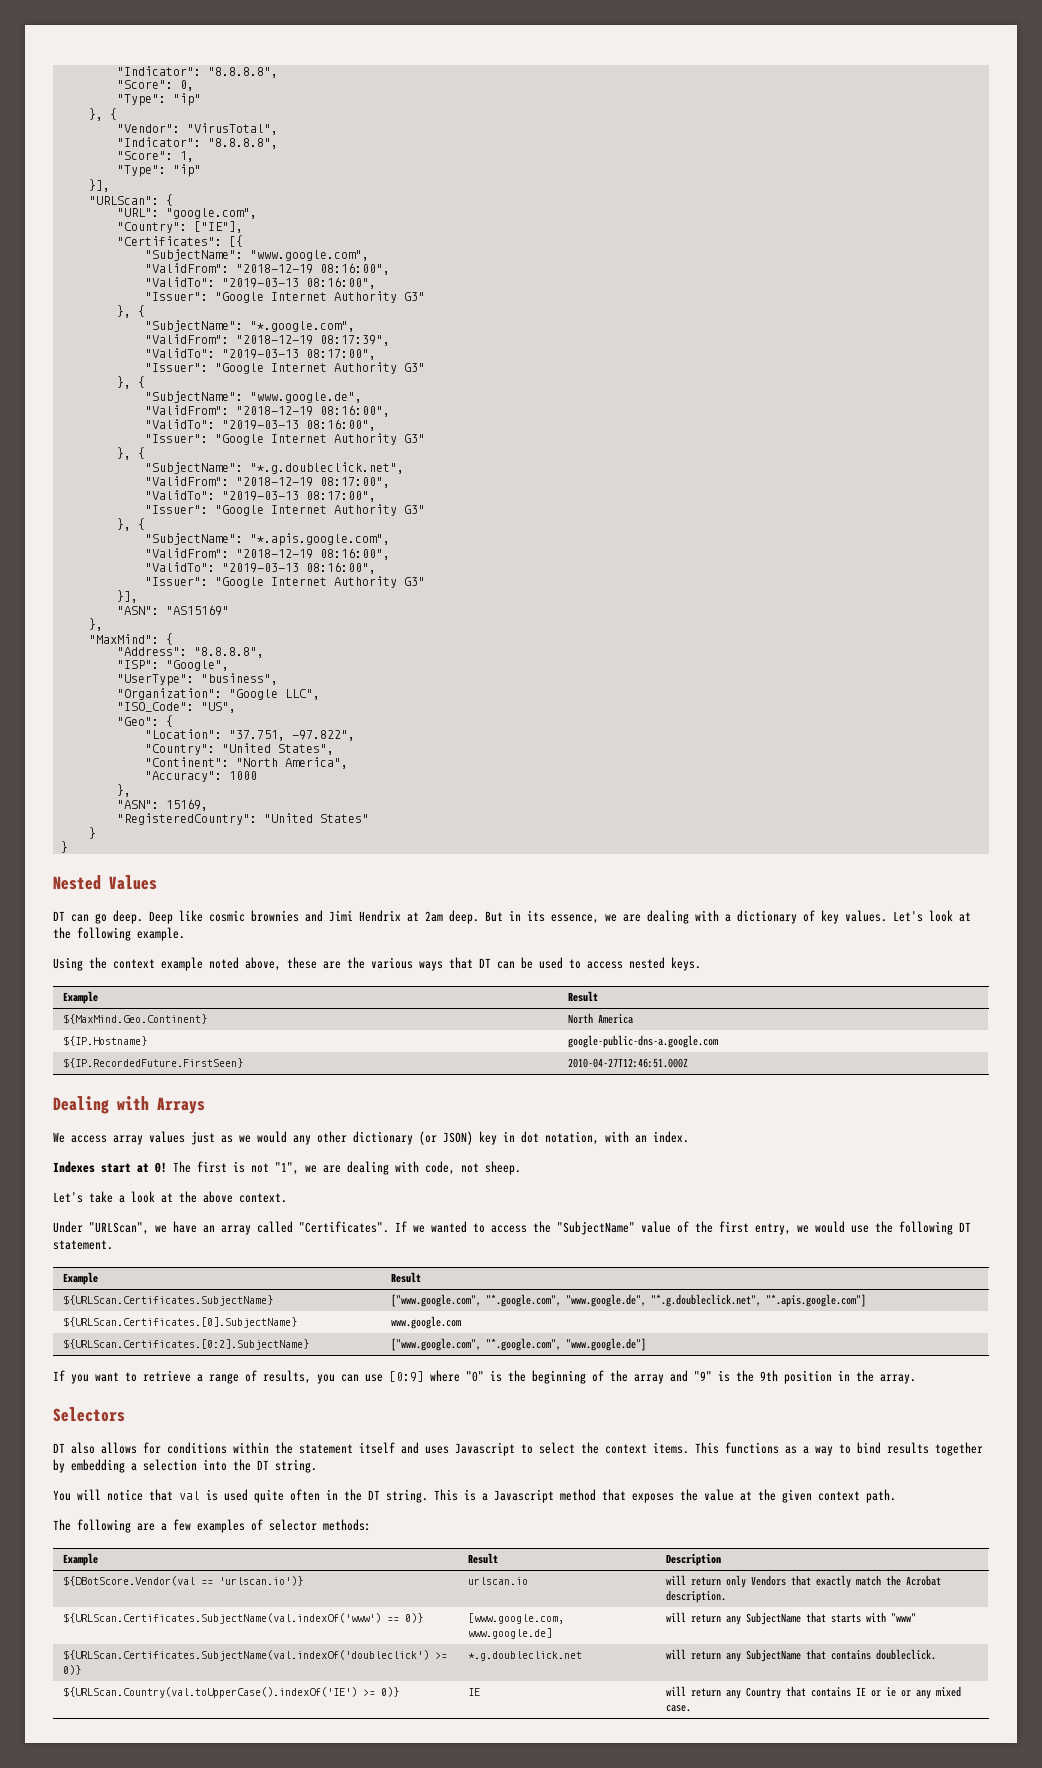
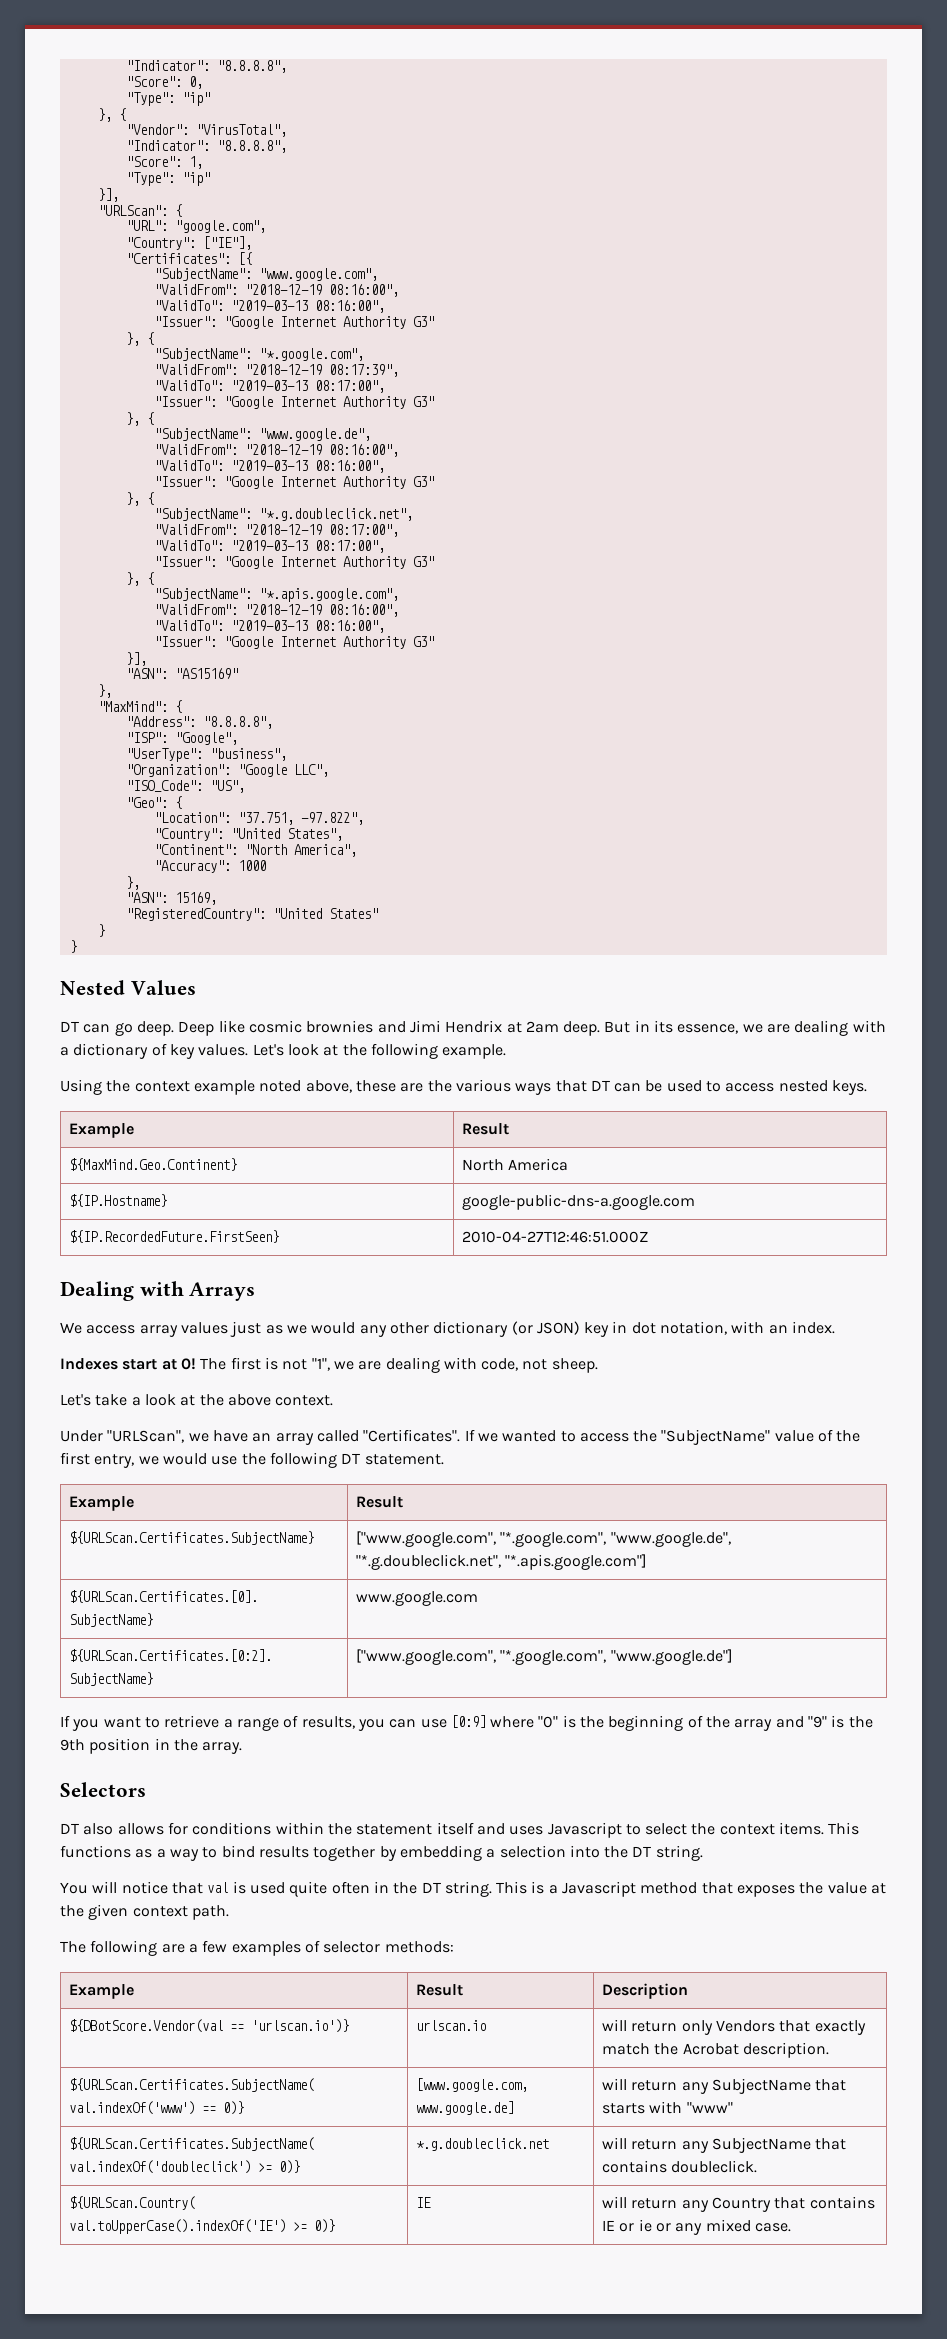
- ${URLScan.Certificates.SubjectName(val.indexOf('www') == 0)} | [www.google.com, www.google.de] | will return any SubjectName that starts with "www"
+ ${URLScan.Certificates.SubjectName( val.indexOf('www') == 0)} | [www.google.com, www.google.de] | will return any SubjectName that starts with "www"
- ${URLScan.Certificates.SubjectName(val.indexOf('doubleclick') >= 0)} | *.g.doubleclick.net | will return any SubjectName that contains doubleclick.
+ ${URLScan.Certificates.SubjectName( val.indexOf('doubleclick') >= 0)} | *.g.doubleclick.net | will return any SubjectName that contains doubleclick.
- ${URLScan.Country(val.toUpperCase().indexOf('IE') >= 0)} | IE | will return any Country that contains IE or ie or any mixed case.
+ ${URLScan.Country( val.toUpperCase().indexOf('IE') >= 0)} | IE | will return any Country that contains IE or ie or any mixed case.

